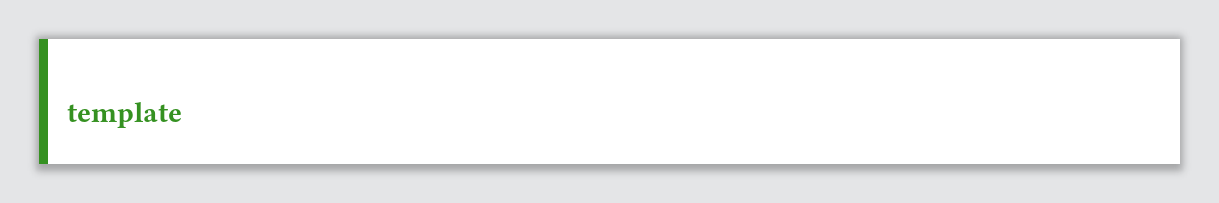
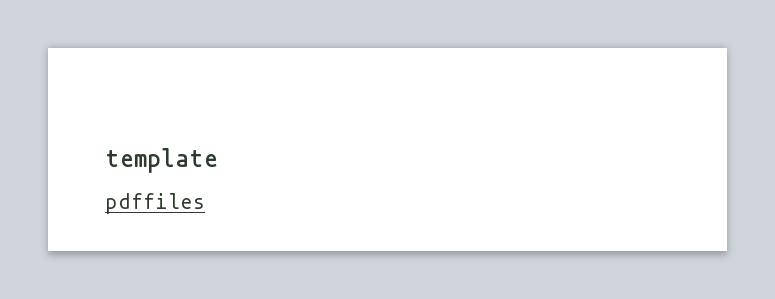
+ pdffiles

